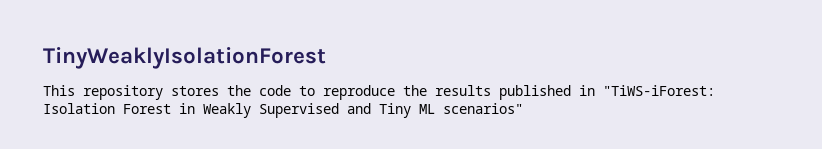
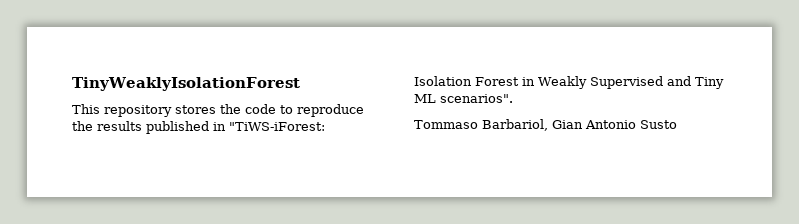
- This repository stores the code to reproduce the results published in "TiWS-iForest: Isolation Forest in Weakly Supervised and Tiny ML scenarios"
+ This repository stores the code to reproduce the results published in "TiWS-iForest: Isolation Forest in Weakly Supervised and Tiny ML scenarios".
+ Tommaso Barbariol, Gian Antonio Susto

